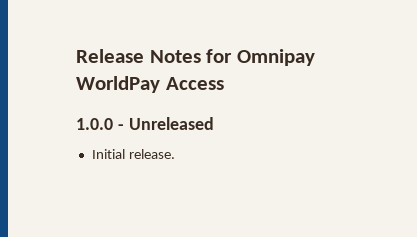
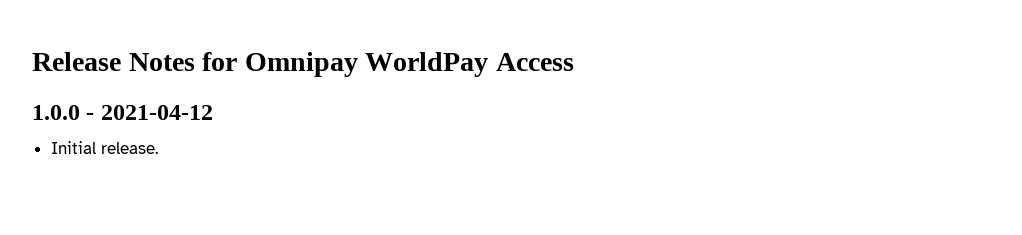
- 1.0.0 - Unreleased
+ 1.0.0 - 2021-04-12

